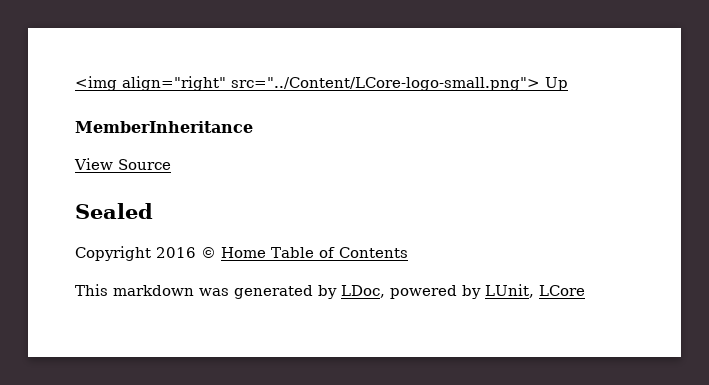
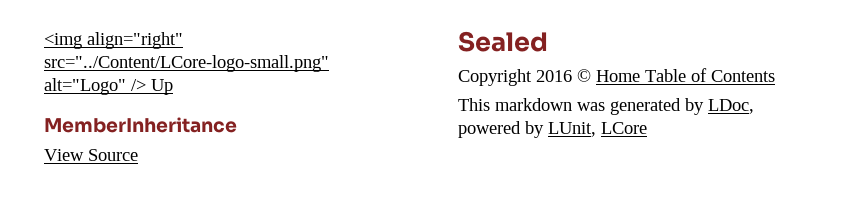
- <img align="right" src="../Content/LCore-logo-small.png"> Up
+ <img align="right" src="../Content/LCore-logo-small.png" alt="Logo" /> Up

